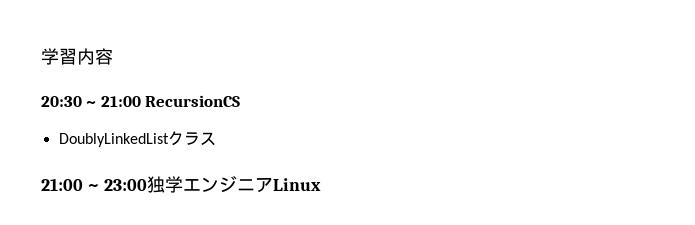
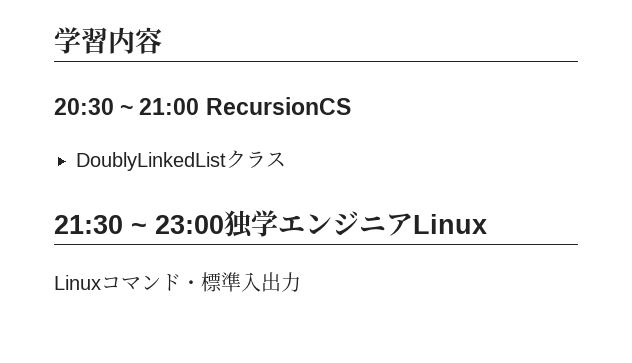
- 21:00 ~ 23:00独学エンジニアLinux
+ 21:30 ~ 23:00独学エンジニアLinux
+ Linuxコマンド・標準入出力

